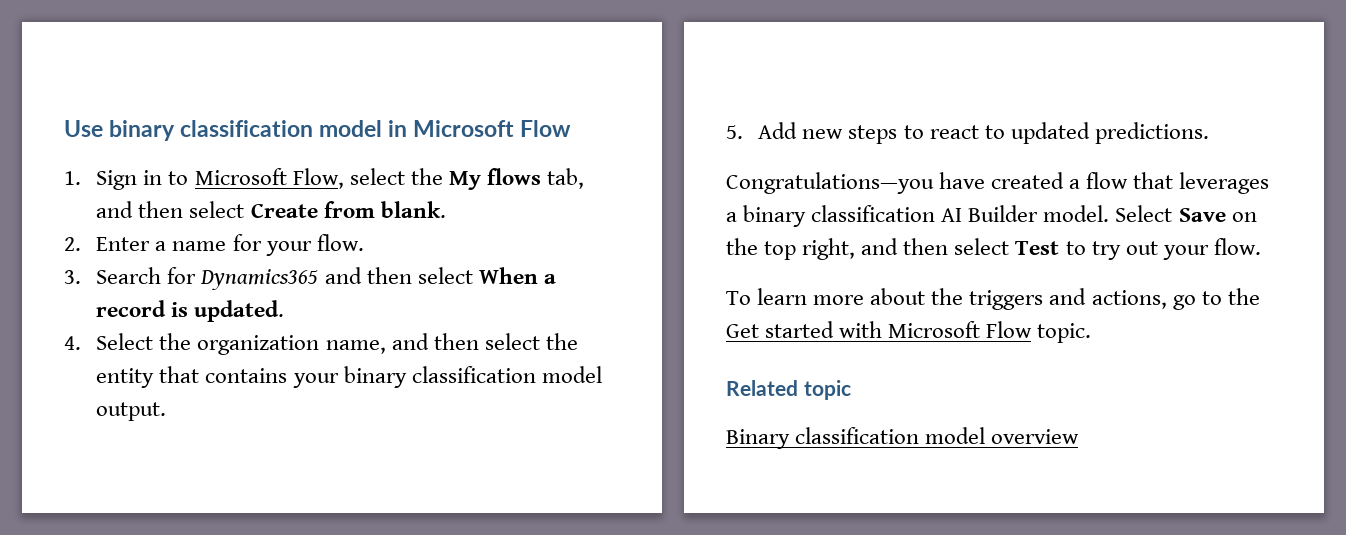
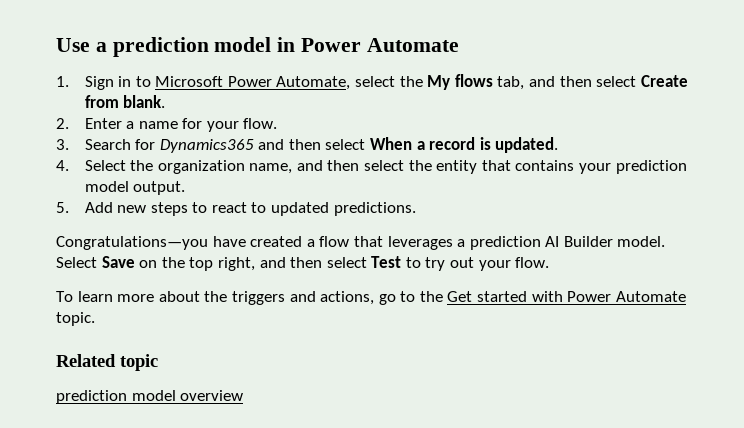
- Use binary classification model in Microsoft Flow
+ Use a prediction model in Power Automate
- 1. Sign in to Microsoft Flow, select the My flows tab, and then select Create from blank.
+ 1. Sign in to Microsoft Power Automate, select the My flows tab, and then select Create from blank.
- 4. Select the organization name, and then select the entity that contains your binary classification model output.
+ 4. Select the organization name, and then select the entity that contains your prediction model output.
- Congratulations—you have created a flow that leverages a binary classification AI Builder model.
+ Congratulations—you have created a flow that leverages a prediction AI Builder model.
- To learn more about the triggers and actions, go to the Get started with Microsoft Flow topic.
+ To learn more about the triggers and actions, go to the Get started with Power Automate topic.
- Binary classification model overview
+ prediction model overview

